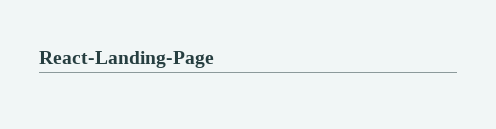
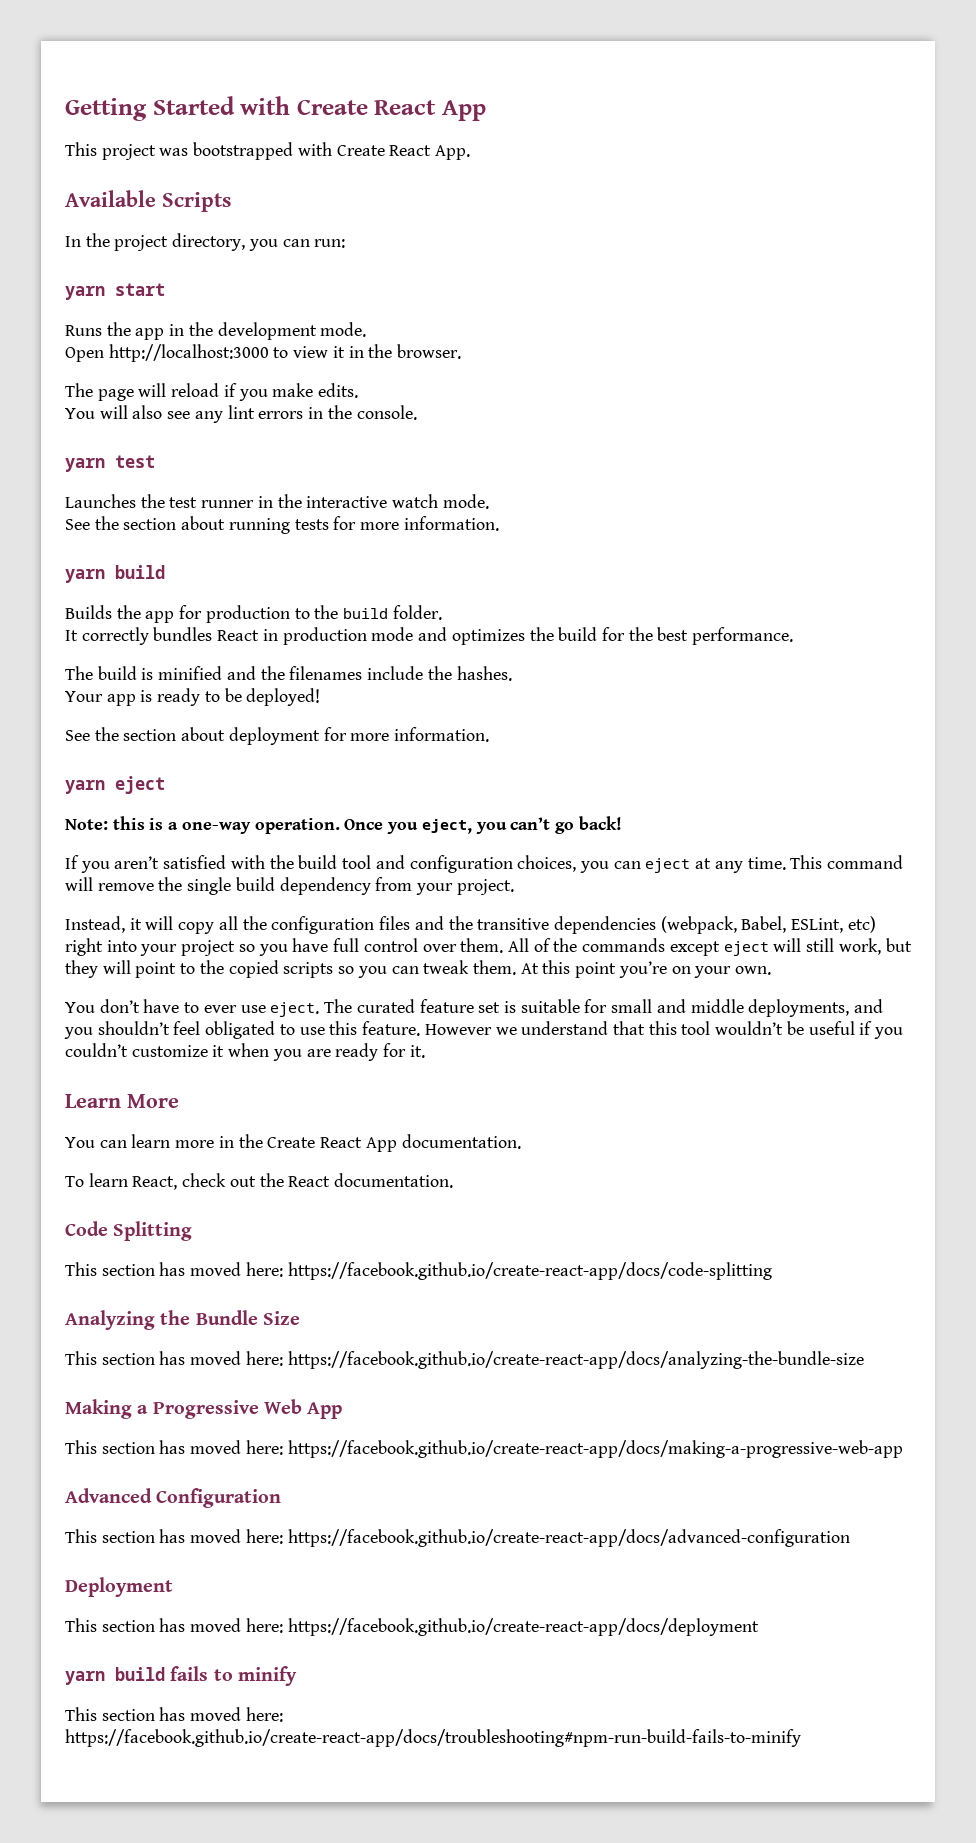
- React-Landing-Page
+ Getting Started with Create React App
+ This project was bootstrapped with Create React App.
+ Available Scripts
+ In the project directory, you can run:
+ yarn start
+ Runs the app in the development mode.
+ Open http://localhost:3000 to view it in the browser.
+ The page will reload if you make edits.
+ You will also see any lint errors in the console.
+ yarn test
+ Launches the test runner in the interactive watch mode.
+ See the section about running tests for more information.
+ yarn build
+ Builds the app for production to the build folder.
+ It correctly bundles React in production mode and optimizes the build for the best performance.
+ The build is minified and the filenames include the hashes.
+ Your app is ready to be deployed!
+ See the section about deployment for more information.
+ yarn eject
+ Note: this is a one-way operation. Once you eject, you can’t go back!
+ If you aren’t satisfied with the build tool and configuration choices, you can eject at any time. This command will remove the single build dependency from your project.
+ Instead, it will copy all the configuration files and the transitive dependencies (webpack, Babel, ESLint, etc) right into your project so you have full control over them. All of the commands except eject will still work, but they will point to the copied scripts so you can tweak them. At this point you’re on your own.
+ You don’t have to ever use eject. The curated feature set is suitable for small and middle deployments, and you shouldn’t feel obligated to use this feature. However we understand that this tool wouldn’t be useful if you couldn’t customize it when you are ready for it.
+ Learn More
+ You can learn more in the Create React App documentation.
+ To learn React, check out the React documentation.
+ Code Splitting
+ This section has moved here: https://facebook.github.io/create-react-app/docs/code-splitting
+ Analyzing the Bundle Size
+ This section has moved here: https://facebook.github.io/create-react-app/docs/analyzing-the-bundle-size
+ Making a Progressive Web App
+ This section has moved here: https://facebook.github.io/create-react-app/docs/making-a-progressive-web-app
+ Advanced Configuration
+ This section has moved here: https://facebook.github.io/create-react-app/docs/advanced-configuration
+ Deployment
+ This section has moved here: https://facebook.github.io/create-react-app/docs/deployment
+ yarn build fails to minify
+ This section has moved here: https://facebook.github.io/create-react-app/docs/troubleshooting#npm-run-build-fails-to-minify

